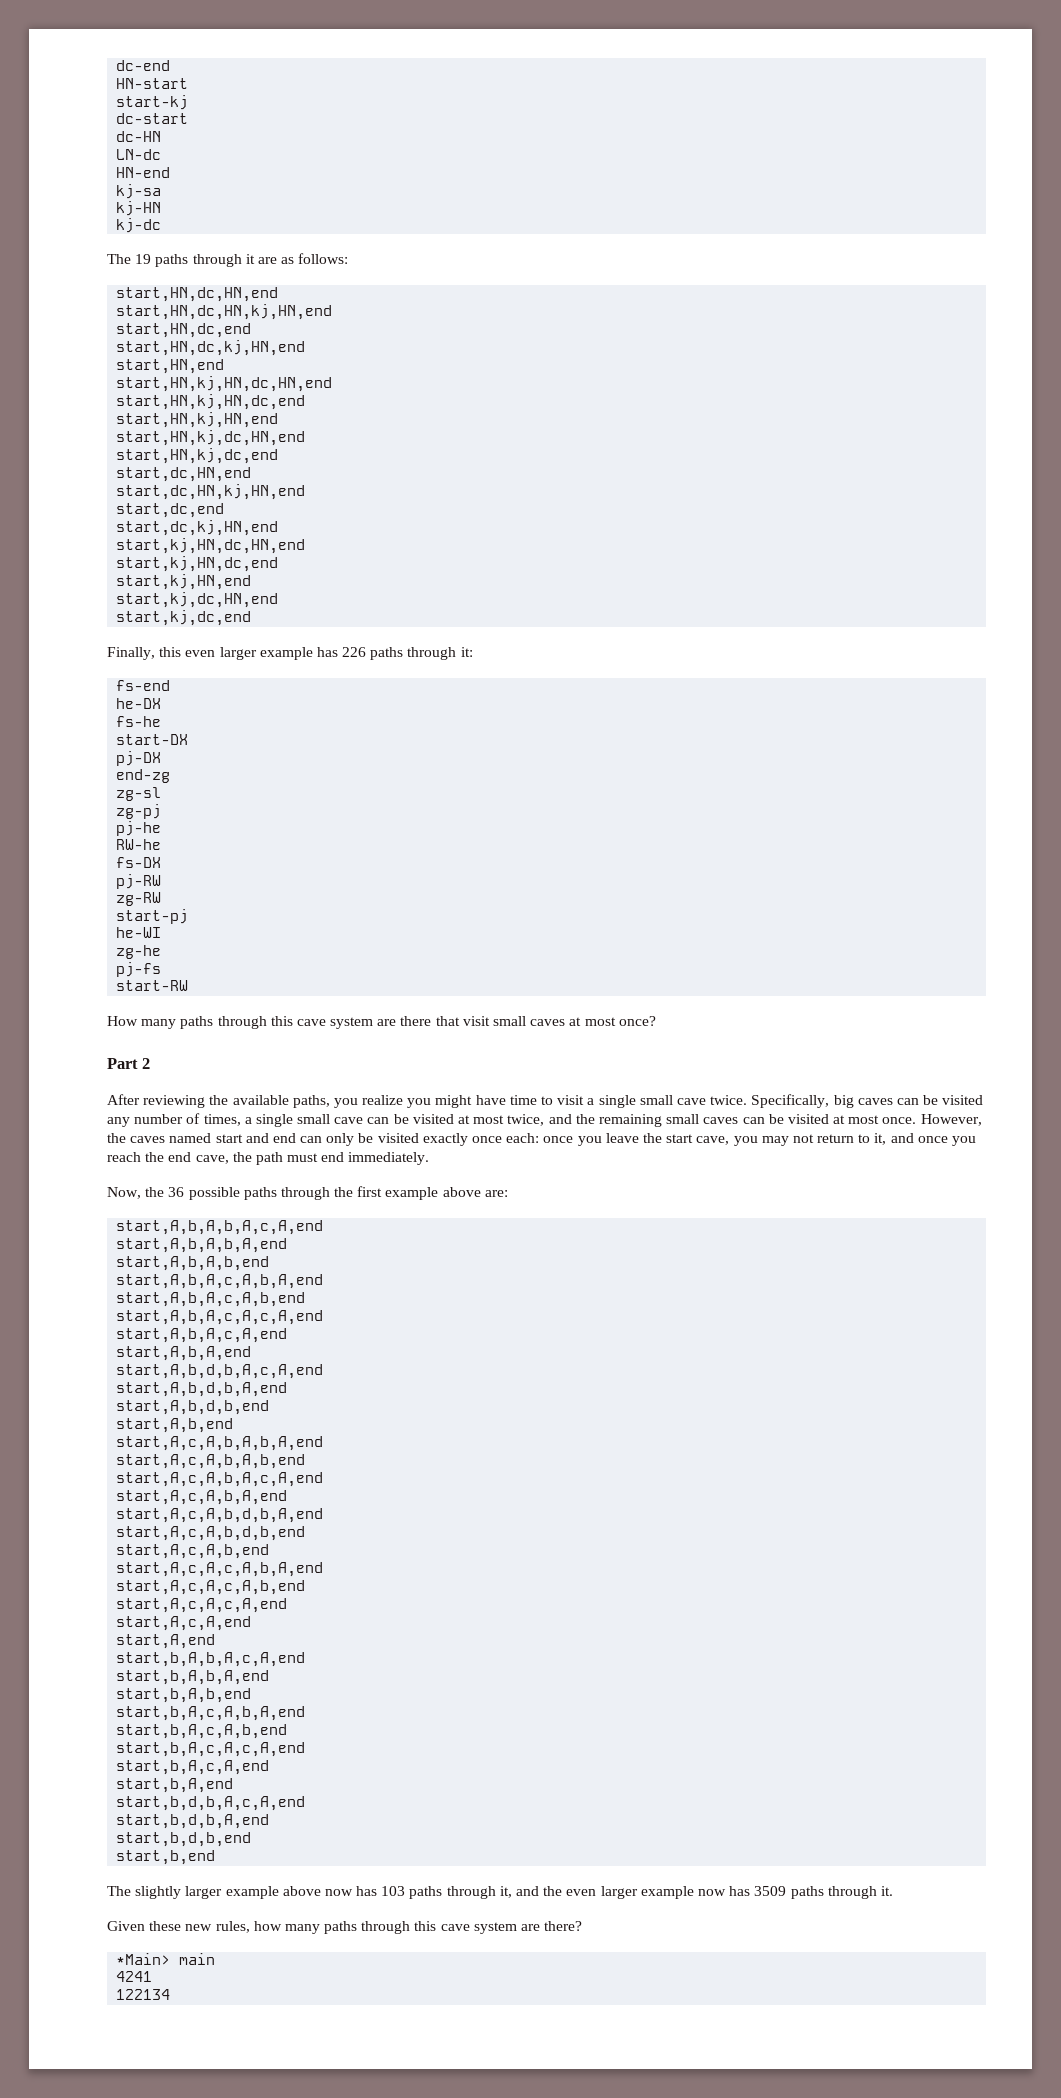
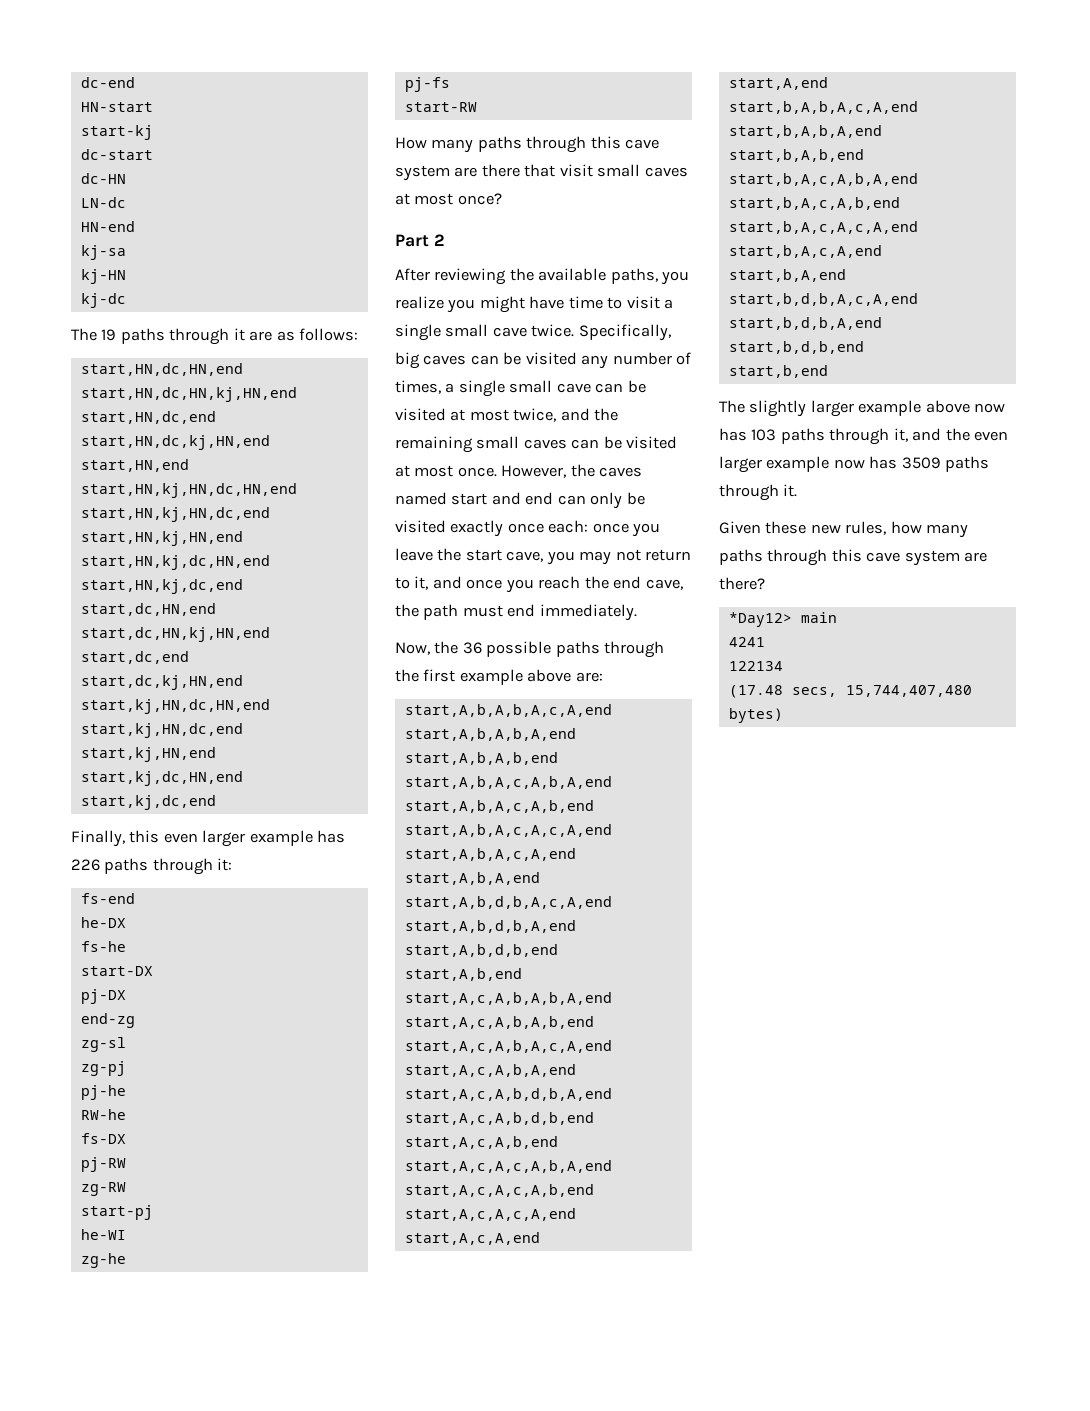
- *Main> main
+ *Day12> main
+ (17.48 secs, 15,744,407,480 bytes)

